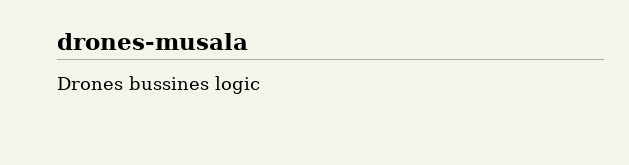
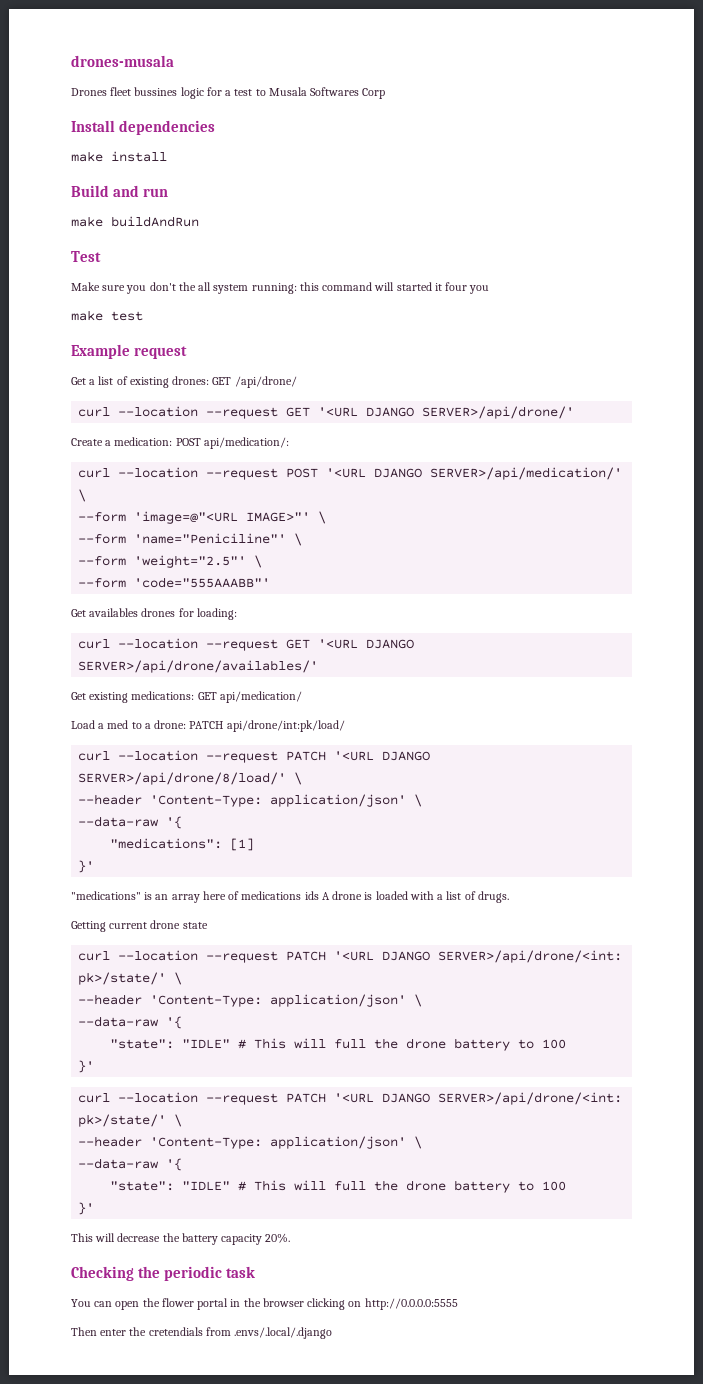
- Drones bussines logic
+ Drones fleet bussines logic for a test to Musala Softwares Corp
+ Install dependencies
+ make install
+ Build and run
+ make buildAndRun
+ Test
+ Make sure you don't the all system running: this command will started it four you
+ make test
+ Example request
+ Get a list of existing drones: GET /api/drone/
+ curl --location --request GET '<URL DJANGO SERVER>/api/drone/'
+ Create a medication: POST api/medication/:
+ curl --location --request POST '<URL DJANGO SERVER>/api/medication/' \
+ --form 'image=@"<URL IMAGE>"' \
+ --form 'name="Peniciline"' \
+ --form 'weight="2.5"' \
+ --form 'code="555AAABB"'
+ Get availables drones for loading:
+ curl --location --request GET '<URL DJANGO SERVER>/api/drone/availables/'
+ Get existing medications: GET api/medication/
+ Load a med to a drone: PATCH api/drone/int:pk/load/
+ curl --location --request PATCH '<URL DJANGO SERVER>/api/drone/8/load/' \
+ --header 'Content-Type: application/json' \
+ --data-raw '{
+ "medications": [1]
+ }'
+ "medications" is an array here of medications ids A drone is loaded with a list of drugs.
+ Getting current drone state
+ curl --location --request PATCH '<URL DJANGO SERVER>/api/drone/<int: pk>/state/' \
+ --header 'Content-Type: application/json' \
+ --data-raw '{
+ "state": "IDLE" # This will full the drone battery to 100
+ }'
+ curl --location --request PATCH '<URL DJANGO SERVER>/api/drone/<int: pk>/state/' \
+ --header 'Content-Type: application/json' \
+ --data-raw '{
+ "state": "IDLE" # This will full the drone battery to 100
+ }'
+ This will decrease the battery capacity 20%.
+ Checking the periodic task
+ You can open the flower portal in the browser clicking on http://0.0.0.0:5555
+ Then enter the cretendials from .envs/.local/.django

